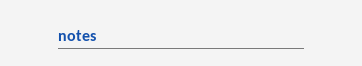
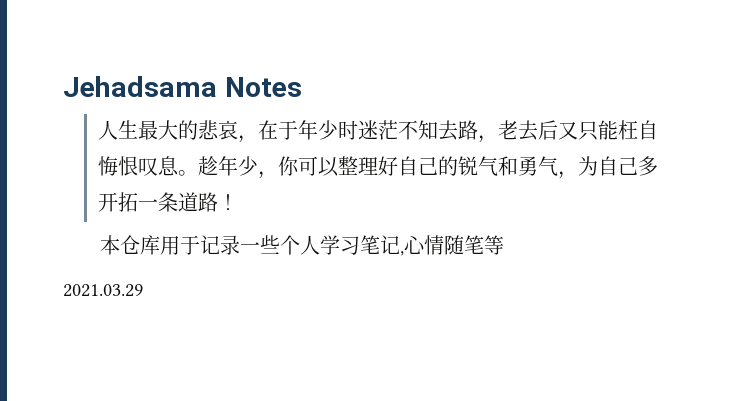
- notes
+ Jehadsama Notes
+ 人生最大的悲哀，在于年少时迷茫不知去路，老去后又只能枉自悔恨叹息。趁年少，你可以整理好自己的锐气和勇气，为自己多开拓一条道路！
+ 本仓库用于记录一些个人学习笔记,心情随笔等
+ 2021.03.29

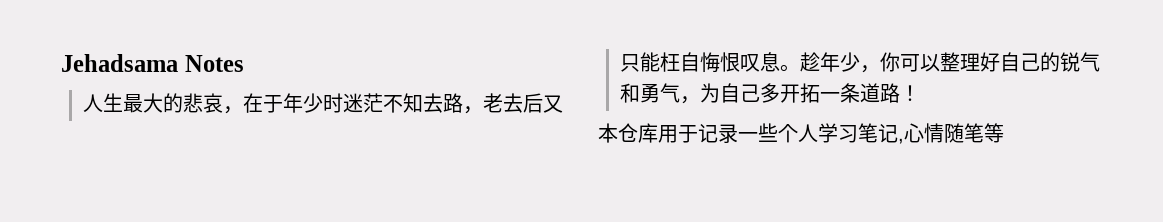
- 2021.03.29

